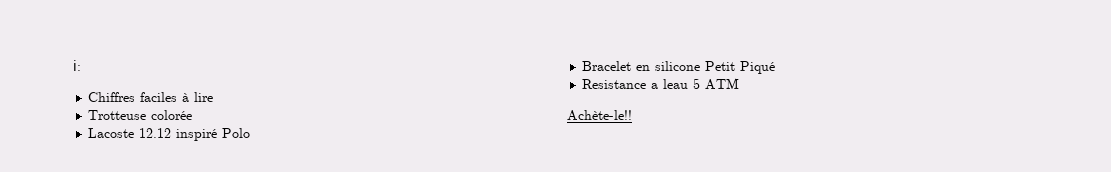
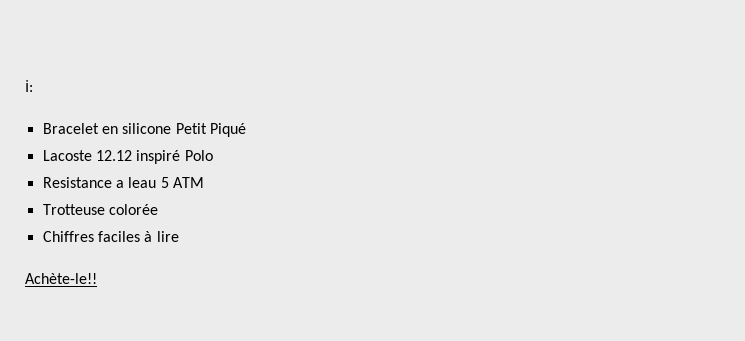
- Chiffres faciles à lire
- Trotteuse colorée
- Lacoste 12.12 inspiré Polo
+ Lacoste 12.12 inspiré Polo
+ Trotteuse colorée
+ Chiffres faciles à lire

